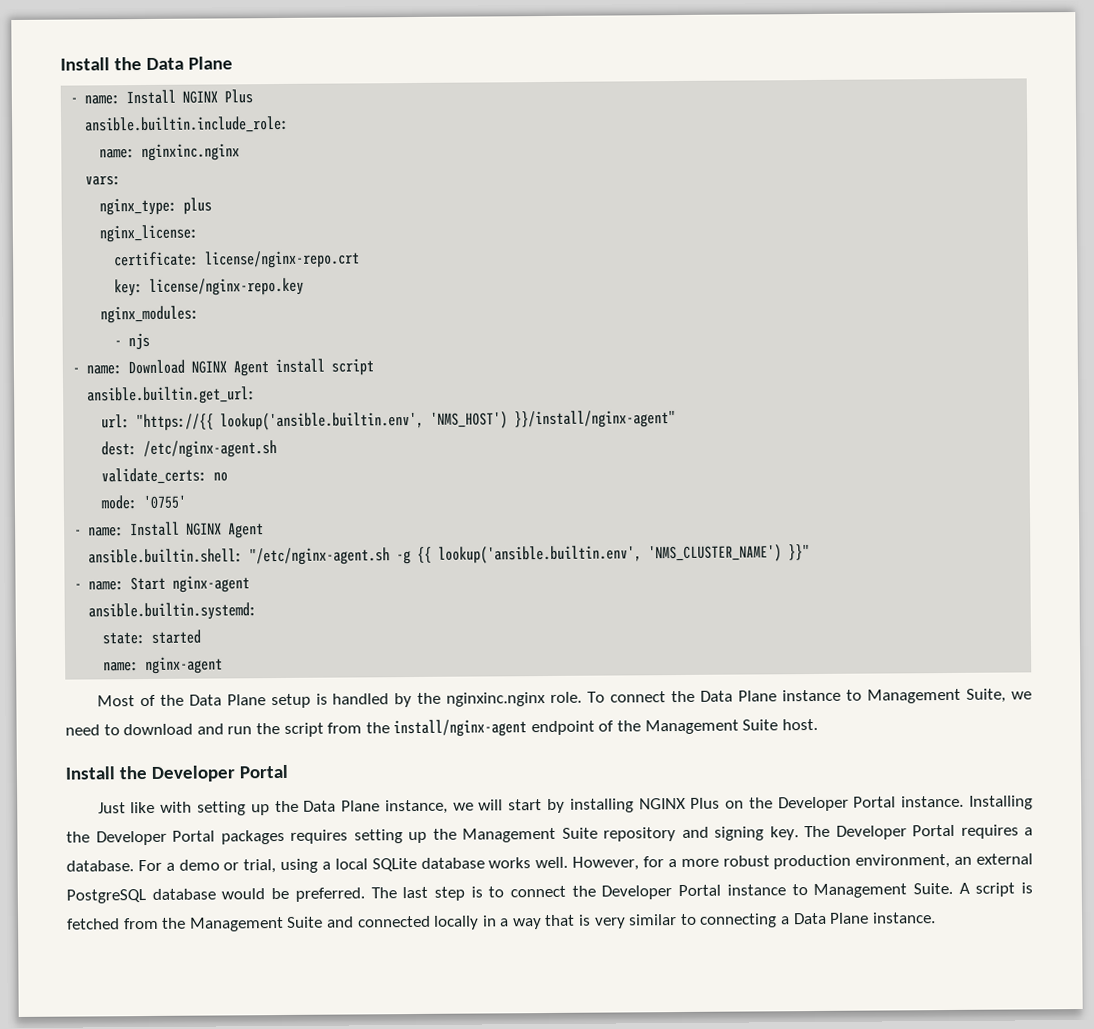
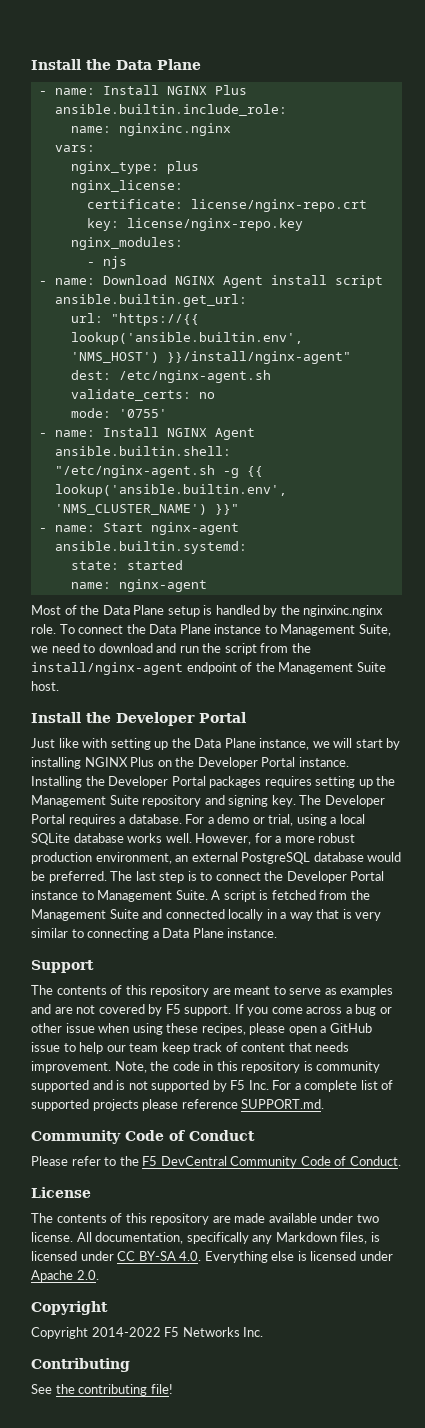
+ Support
+ The contents of this repository are meant to serve as examples and are not covered by F5 support. If you come across a bug or other issue when using these recipes, please open a GitHub issue to help our team keep track of content that needs improvement. Note, the code in this repository is community supported and is not supported by F5 Inc. For a complete list of supported projects please reference SUPPORT.md.
+ Community Code of Conduct
+ Please refer to the F5 DevCentral Community Code of Conduct.
+ License
+ The contents of this repository are made available under two license. All documentation, specifically any Markdown files, is licensed under CC BY-SA 4.0. Everything else is licensed under Apache 2.0.
+ Copyright
+ Copyright 2014-2022 F5 Networks Inc.
+ Contributing
+ See the contributing file!

